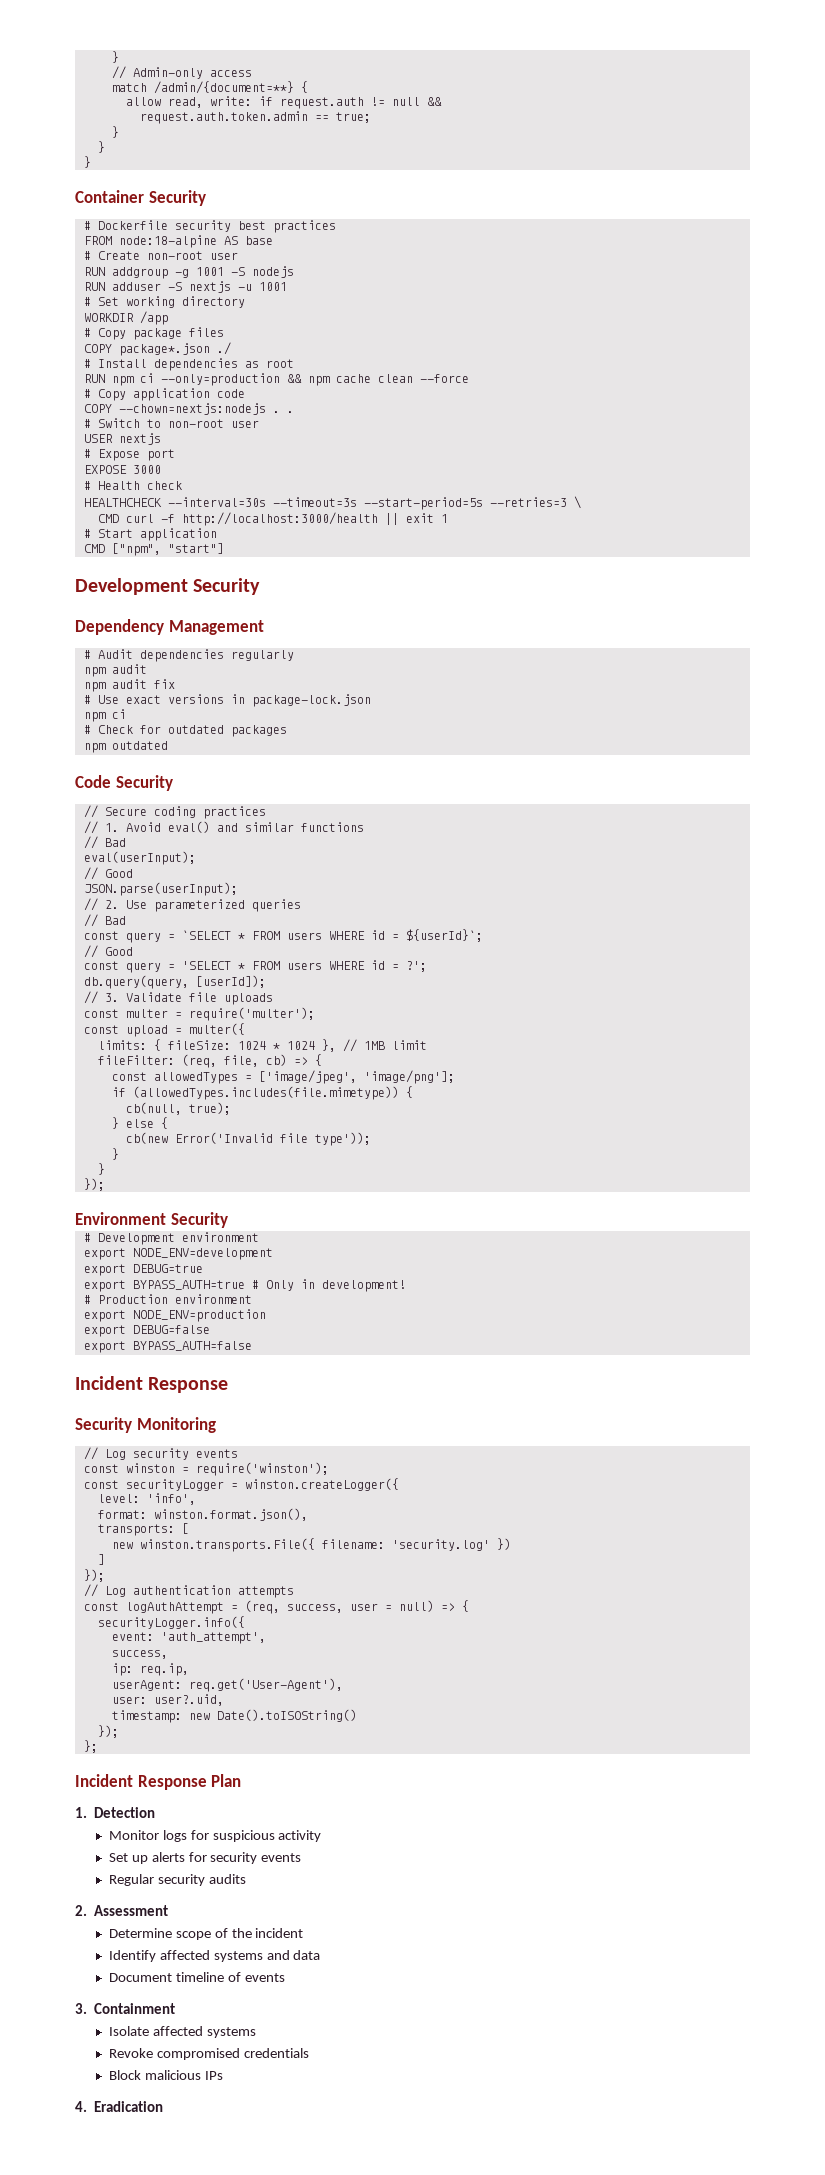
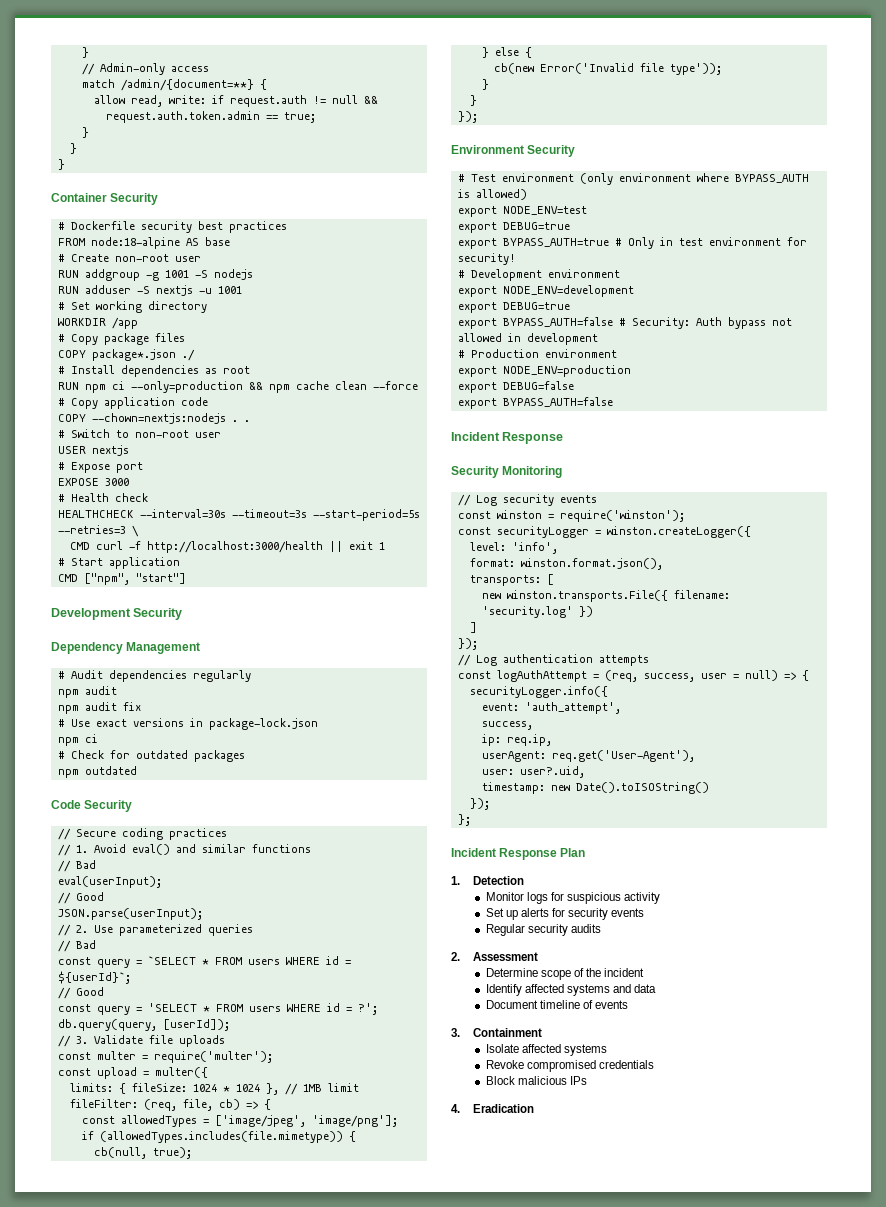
+ # Test environment (only environment where BYPASS_AUTH is allowed)
+ export NODE_ENV=test
+ export DEBUG=true
+ export BYPASS_AUTH=true # Only in test environment for security!
- export BYPASS_AUTH=true # Only in development!
+ export BYPASS_AUTH=false # Security: Auth bypass not allowed in development

